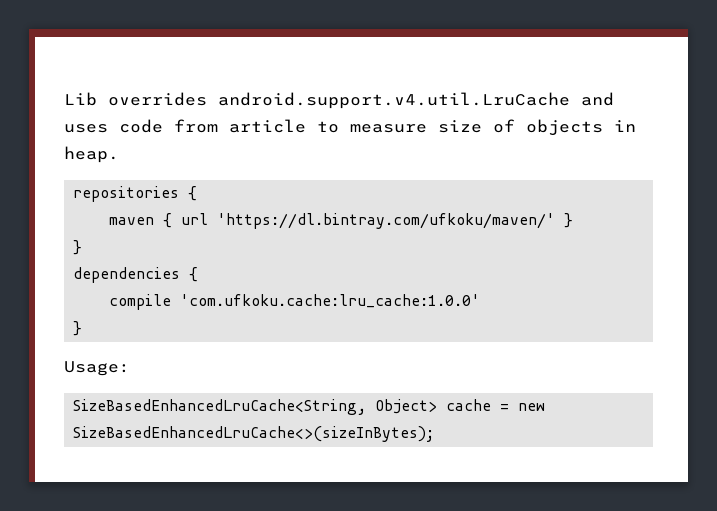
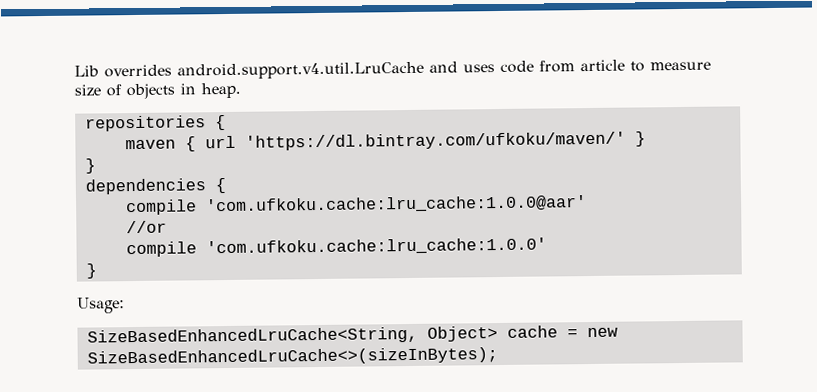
+ compile 'com.ufkoku.cache:lru_cache:1.0.0@aar'
+ //or

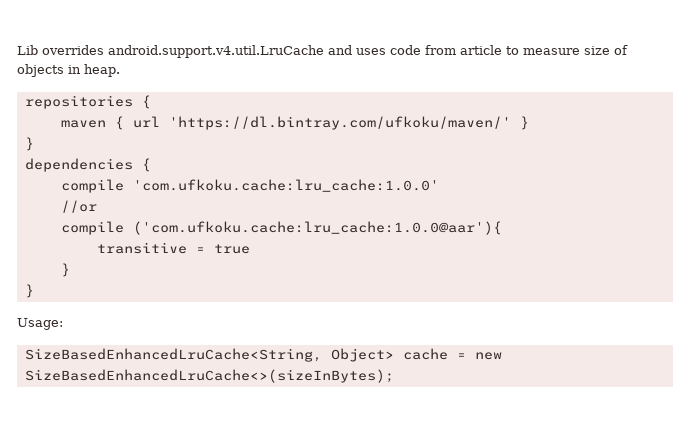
- compile 'com.ufkoku.cache:lru_cache:1.0.0@aar'
+ compile 'com.ufkoku.cache:lru_cache:1.0.0'
- compile 'com.ufkoku.cache:lru_cache:1.0.0'
+ compile ('com.ufkoku.cache:lru_cache:1.0.0@aar'){
+ transitive = true
+ }

